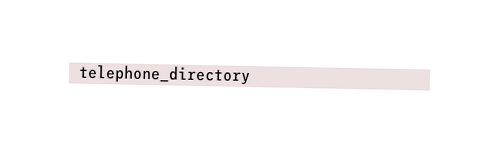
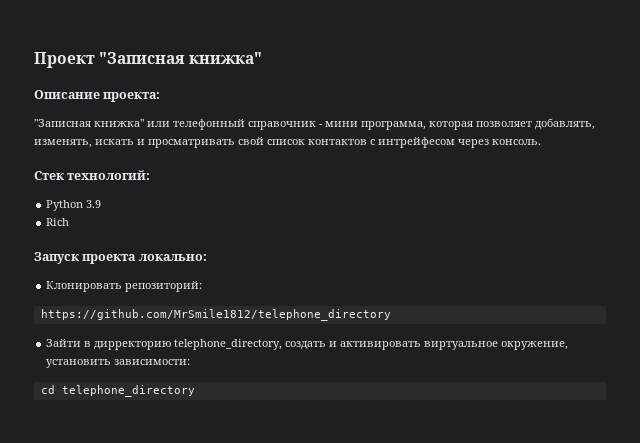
- telephone_directory
+ Проект "Записная книжка"
+ Описание проекта:
+ "Записная книжка" или телефонный справочник - мини программа, которая позволяет добавлять, изменять, искать и просматривать свой список контактов с интрейфесом через консоль.
+ Стек технологий:
+ Python 3.9
+ Rich
+ Запуск проекта локально:
+ Клонировать репозиторий:
+ https://github.com/MrSmile1812/telephone_directory
+ Зайти в дирректорию telephone_directory, создать и активировать виртуальное окружение, установить зависимости:
+ cd telephone_directory

